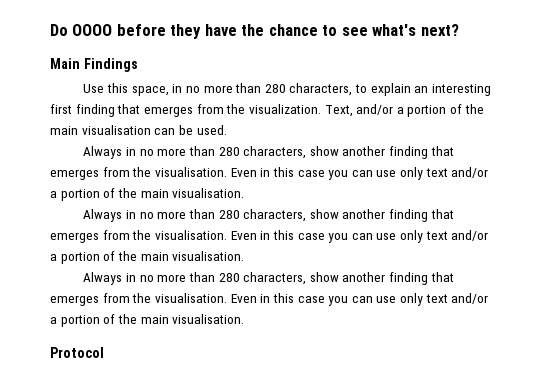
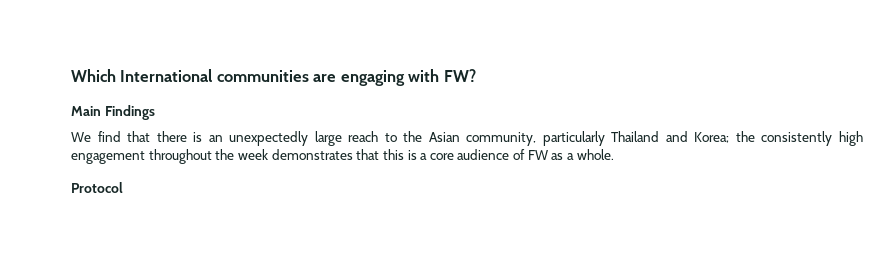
- Do OOOO before they have the chance to see what's next?
+ Which International communities are engaging with FW?
  Main Findings
- Use this space, in no more than 280 characters, to explain an interesting first finding that emerges from the visualization. Text, and/or a portion of the main visualisation can be used.
- Always in no more than 280 characters, show another finding that emerges from the visualisation. Even in this case you can use only text and/or a portion of the main visualisation.
- Always in no more than 280 characters, show another finding that emerges from the visualisation. Even in this case you can use only text and/or a portion of the main visualisation.
- Always in no more than 280 characters, show another finding that emerges from the visualisation. Even in this case you can use only text and/or a portion of the main visualisation.
+ We find that there is an unexpectedly large reach to the Asian community, particularly Thailand and Korea; the consistently high engagement throughout the week demonstrates that this is a core audience of FW as a whole.

